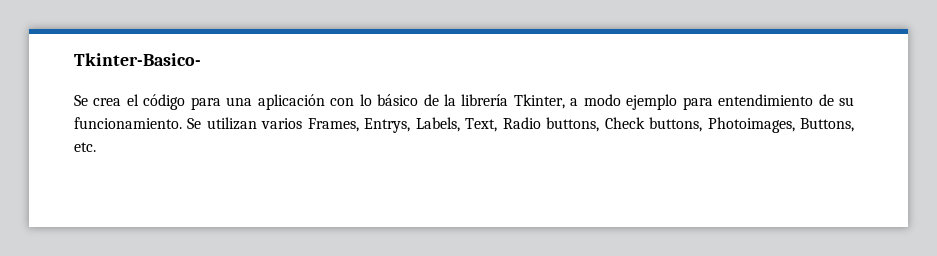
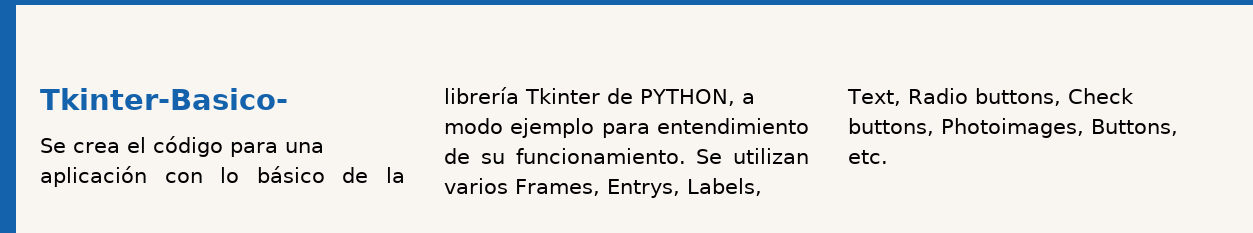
- Se crea el código para una aplicación con lo básico de la librería Tkinter, a modo ejemplo para entendimiento de su funcionamiento.
+ Se crea el código para una aplicación con lo básico de la librería Tkinter de PYTHON, a modo ejemplo para entendimiento de su funcionamiento.

